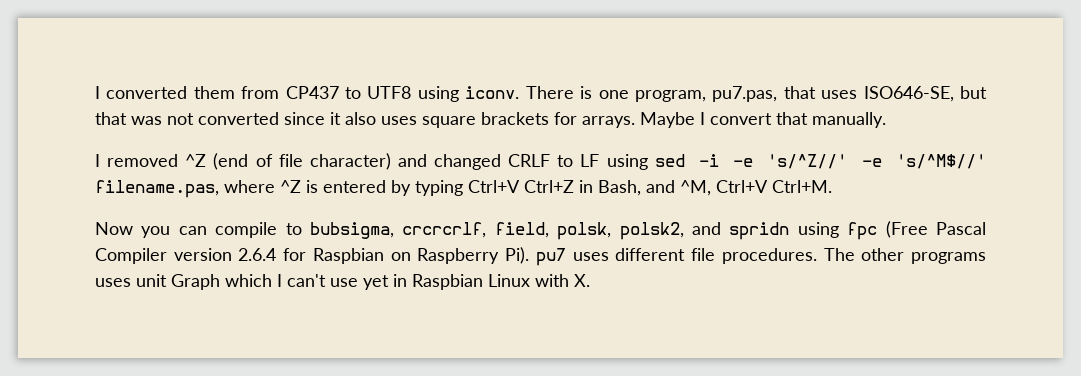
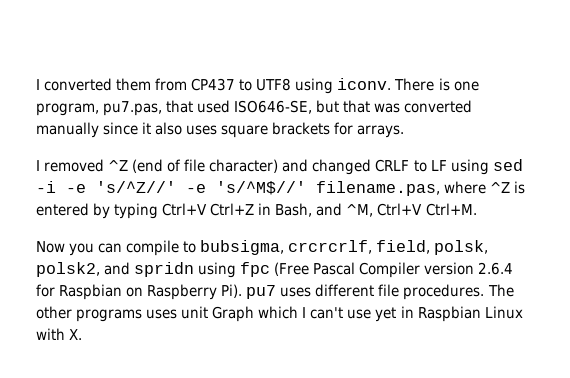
- There is one program, pu7.pas, that uses ISO646-SE, but that was not converted since it also uses square brackets for arrays. Maybe I convert that manually.
+ There is one program, pu7.pas, that used ISO646-SE, but that was converted manually since it also uses square brackets for arrays.

